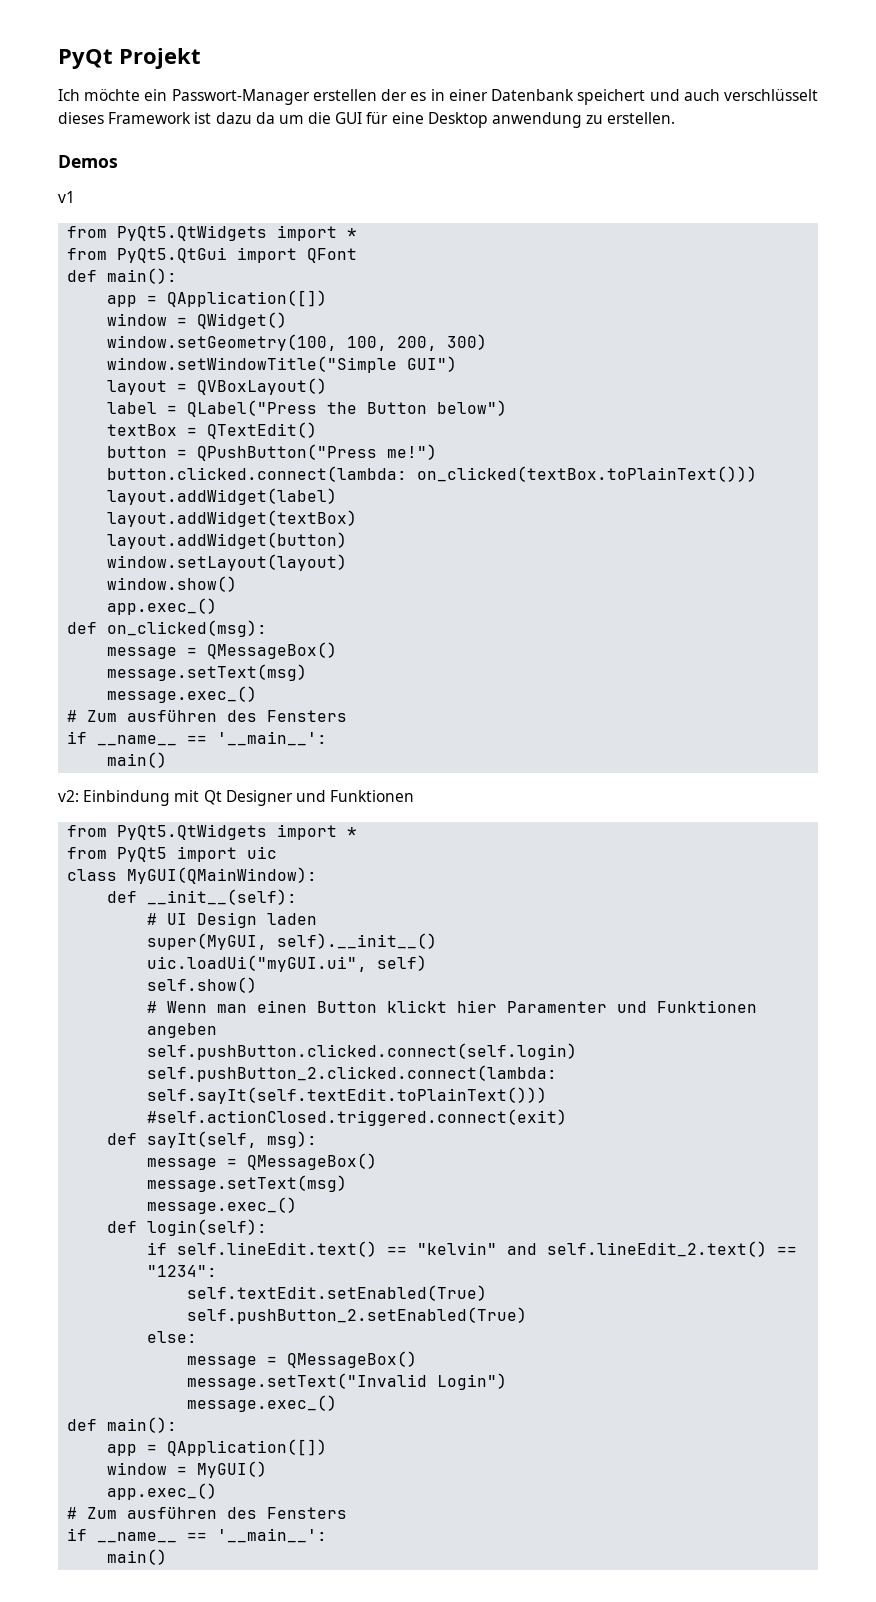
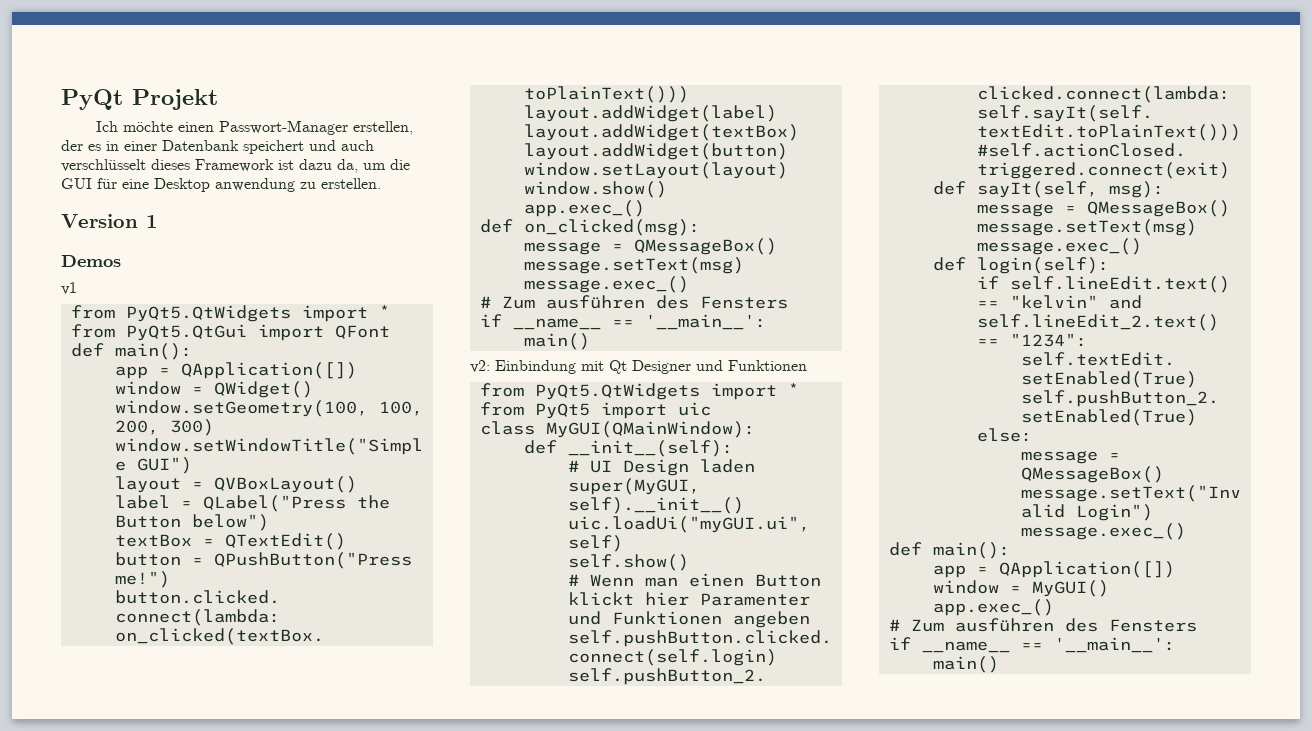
- Ich möchte ein Passwort-Manager erstellen der es in einer Datenbank speichert und auch verschlüsselt dieses Framework ist dazu da um die GUI für eine Desktop anwendung zu erstellen.
+ Ich möchte einen Passwort-Manager erstellen, der es in einer Datenbank speichert und auch verschlüsselt dieses Framework ist dazu da, um die GUI für eine Desktop anwendung zu erstellen.
+ Version 1

